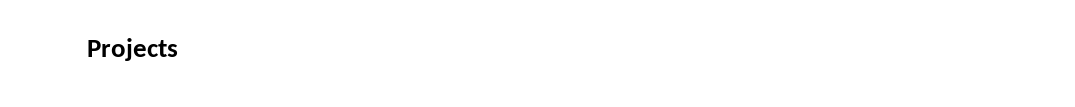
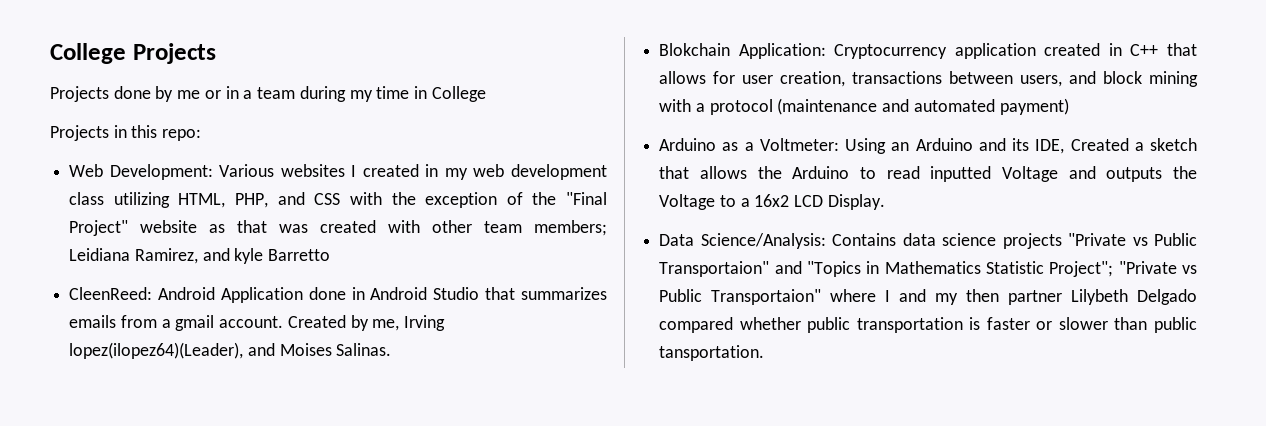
- Projects
+ College Projects
+ Projects done by me or in a team during my time in College
+ Projects in this repo:
+ Web Development: Various websites I created in my web development class utilizing HTML, PHP, and CSS with the exception of the "Final Project" website as that was created with other team members; Leidiana Ramirez, and kyle Barretto
+ CleenReed: Android Application done in Android Studio that summarizes emails from a gmail account. Created by me, Irving lopez(ilopez64)(Leader), and Moises Salinas.
+ Blokchain Application: Cryptocurrency application created in C++ that allows for user creation, transactions between users, and block mining with a protocol (maintenance and automated payment)
+ Arduino as a Voltmeter: Using an Arduino and its IDE, Created a sketch that allows the Arduino to read inputted Voltage and outputs the Voltage to a 16x2 LCD Display.
+ Data Science/Analysis: Contains data science projects "Private vs Public Transportaion" and "Topics in Mathematics Statistic Project"; "Private vs Public Transportaion" where I and my then partner Lilybeth Delgado compared whether public transportation is faster or slower than public tansportation.

